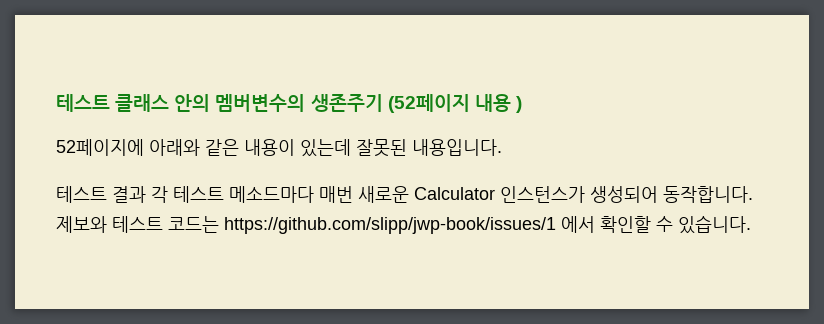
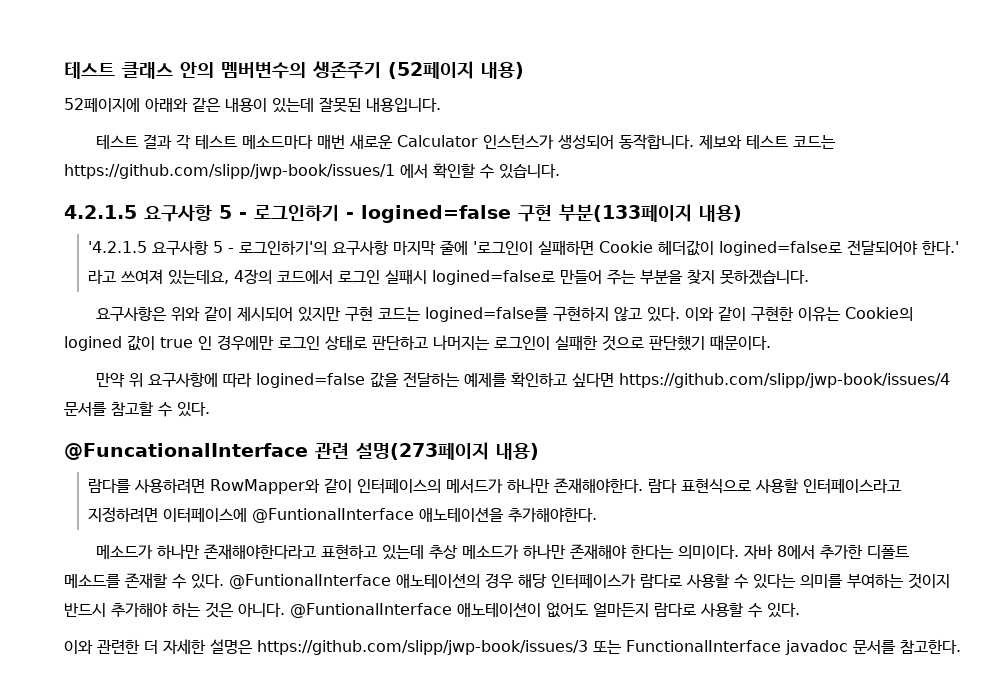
- 테스트 클래스 안의 멤버변수의 생존주기 (52페이지 내용 )
+ 테스트 클래스 안의 멤버변수의 생존주기 (52페이지 내용)
+ 4.2.1.5 요구사항 5 - 로그인하기 - logined=false 구현 부분(133페이지 내용)
+ '4.2.1.5 요구사항 5 - 로그인하기'의 요구사항 마지막 줄에 '로그인이 실패하면 Cookie 헤더값이 logined=false로 전달되어야 한다.' 라고 쓰여져 있는데요, 4장의 코드에서 로그인 실패시 logined=false로 만들어 주는 부분을 찾지 못하겠습니다.
+ 요구사항은 위와 같이 제시되어 있지만 구현 코드는 logined=false를 구현하지 않고 있다. 이와 같이 구현한 이유는 Cookie의 logined 값이 true 인 경우에만 로그인 상태로 판단하고 나머지는 로그인이 실패한 것으로 판단했기 때문이다.
+ 만약 위 요구사항에 따라 logined=false 값을 전달하는 예제를 확인하고 싶다면 https://github.com/slipp/jwp-book/issues/4 문서를 참고할 수 있다.
+ @FuncationalInterface 관련 설명(273페이지 내용)
+ 람다를 사용하려면 RowMapper와 같이 인터페이스의 메서드가 하나만 존재해야한다. 람다 표현식으로 사용할 인터페이스라고 지정하려면 이터페이스에 @FuntionalInterface 애노테이션을 추가해야한다.
+ 메소드가 하나만 존재해야한다라고 표현하고 있는데 추상 메소드가 하나만 존재해야 한다는 의미이다. 자바 8에서 추가한 디폴트 메소드를 존재할 수 있다. @FuntionalInterface 애노테이션의 경우 해당 인터페이스가 람다로 사용할 수 있다는 의미를 부여하는 것이지 반드시 추가해야 하는 것은 아니다. @FuntionalInterface 애노테이션이 없어도 얼마든지 람다로 사용할 수 있다.
+ 이와 관련한 더 자세한 설명은 https://github.com/slipp/jwp-book/issues/3 또는 FunctionalInterface javadoc 문서를 참고한다.

